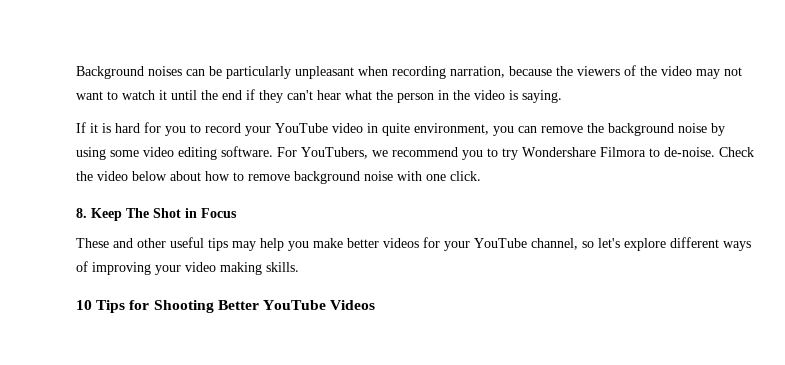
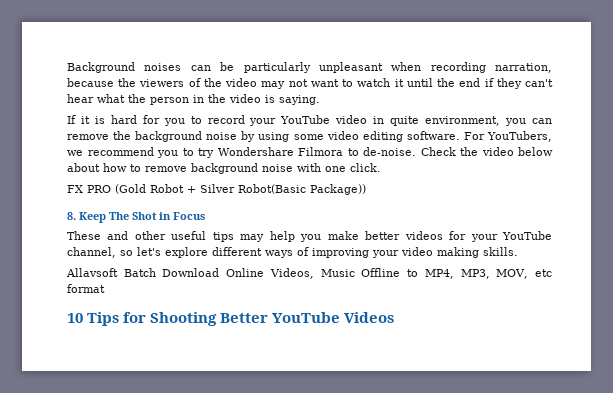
+ FX PRO (Gold Robot + Silver Robot(Basic Package))
+ Allavsoft Batch Download Online Videos, Music Offline to MP4, MP3, MOV, etc format

